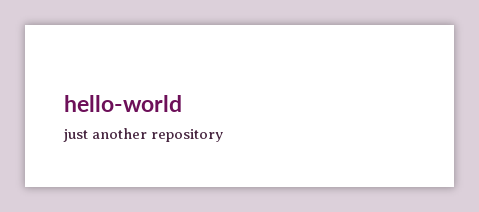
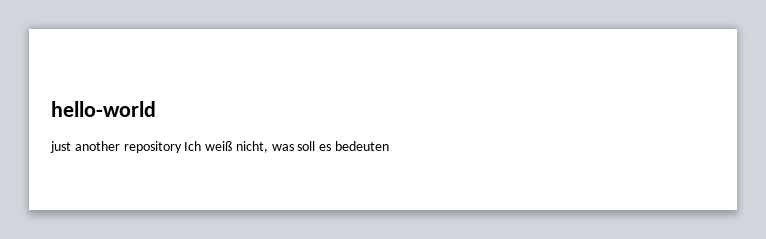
- just another repository
+ just another repository Ich weiß nicht, was soll es bedeuten

